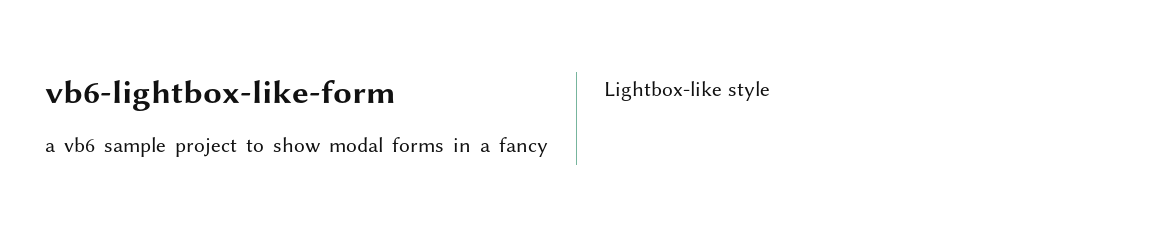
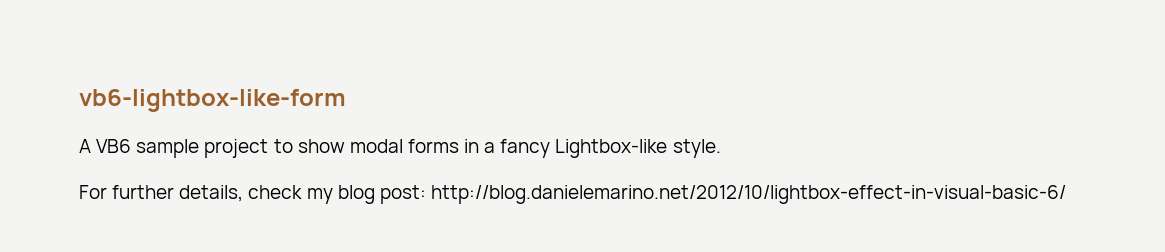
- a vb6 sample project to show modal forms in a fancy Lightbox-like style
+ A VB6 sample project to show modal forms in a fancy Lightbox-like style.
+ For further details, check my blog post: http://blog.danielemarino.net/2012/10/lightbox-effect-in-visual-basic-6/

